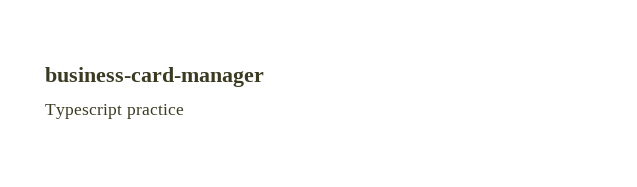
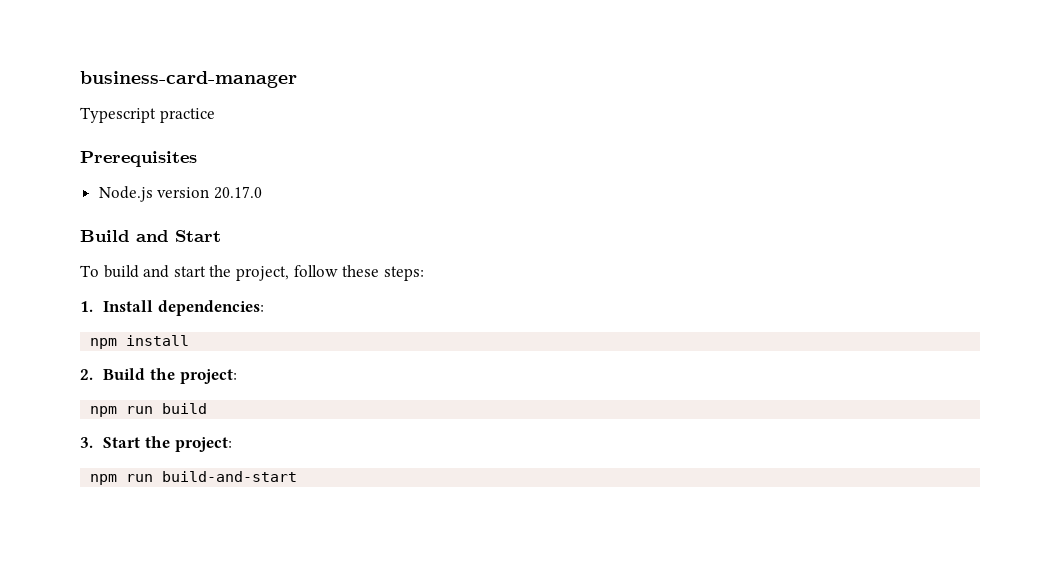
+ Prerequisites
+ Node.js version 20.17.0
+ Build and Start
+ To build and start the project, follow these steps:
+ 1. Install dependencies:
+ npm install
+ 2. Build the project:
+ npm run build
+ 3. Start the project:
+ npm run build-and-start

